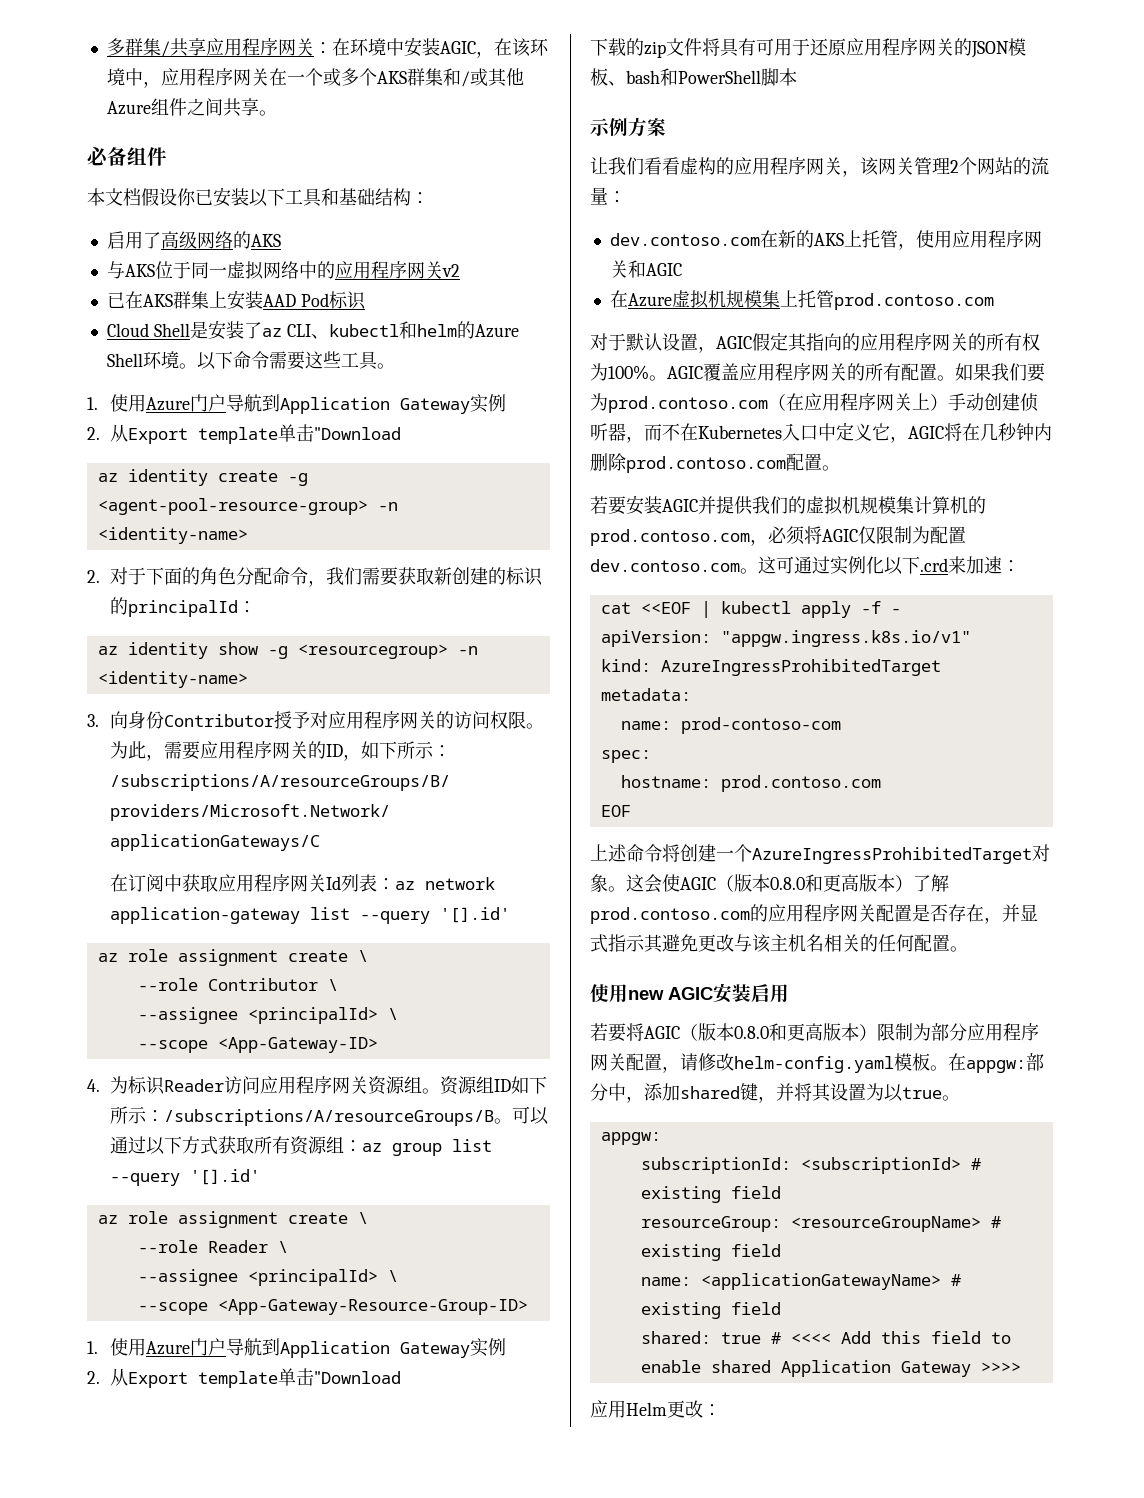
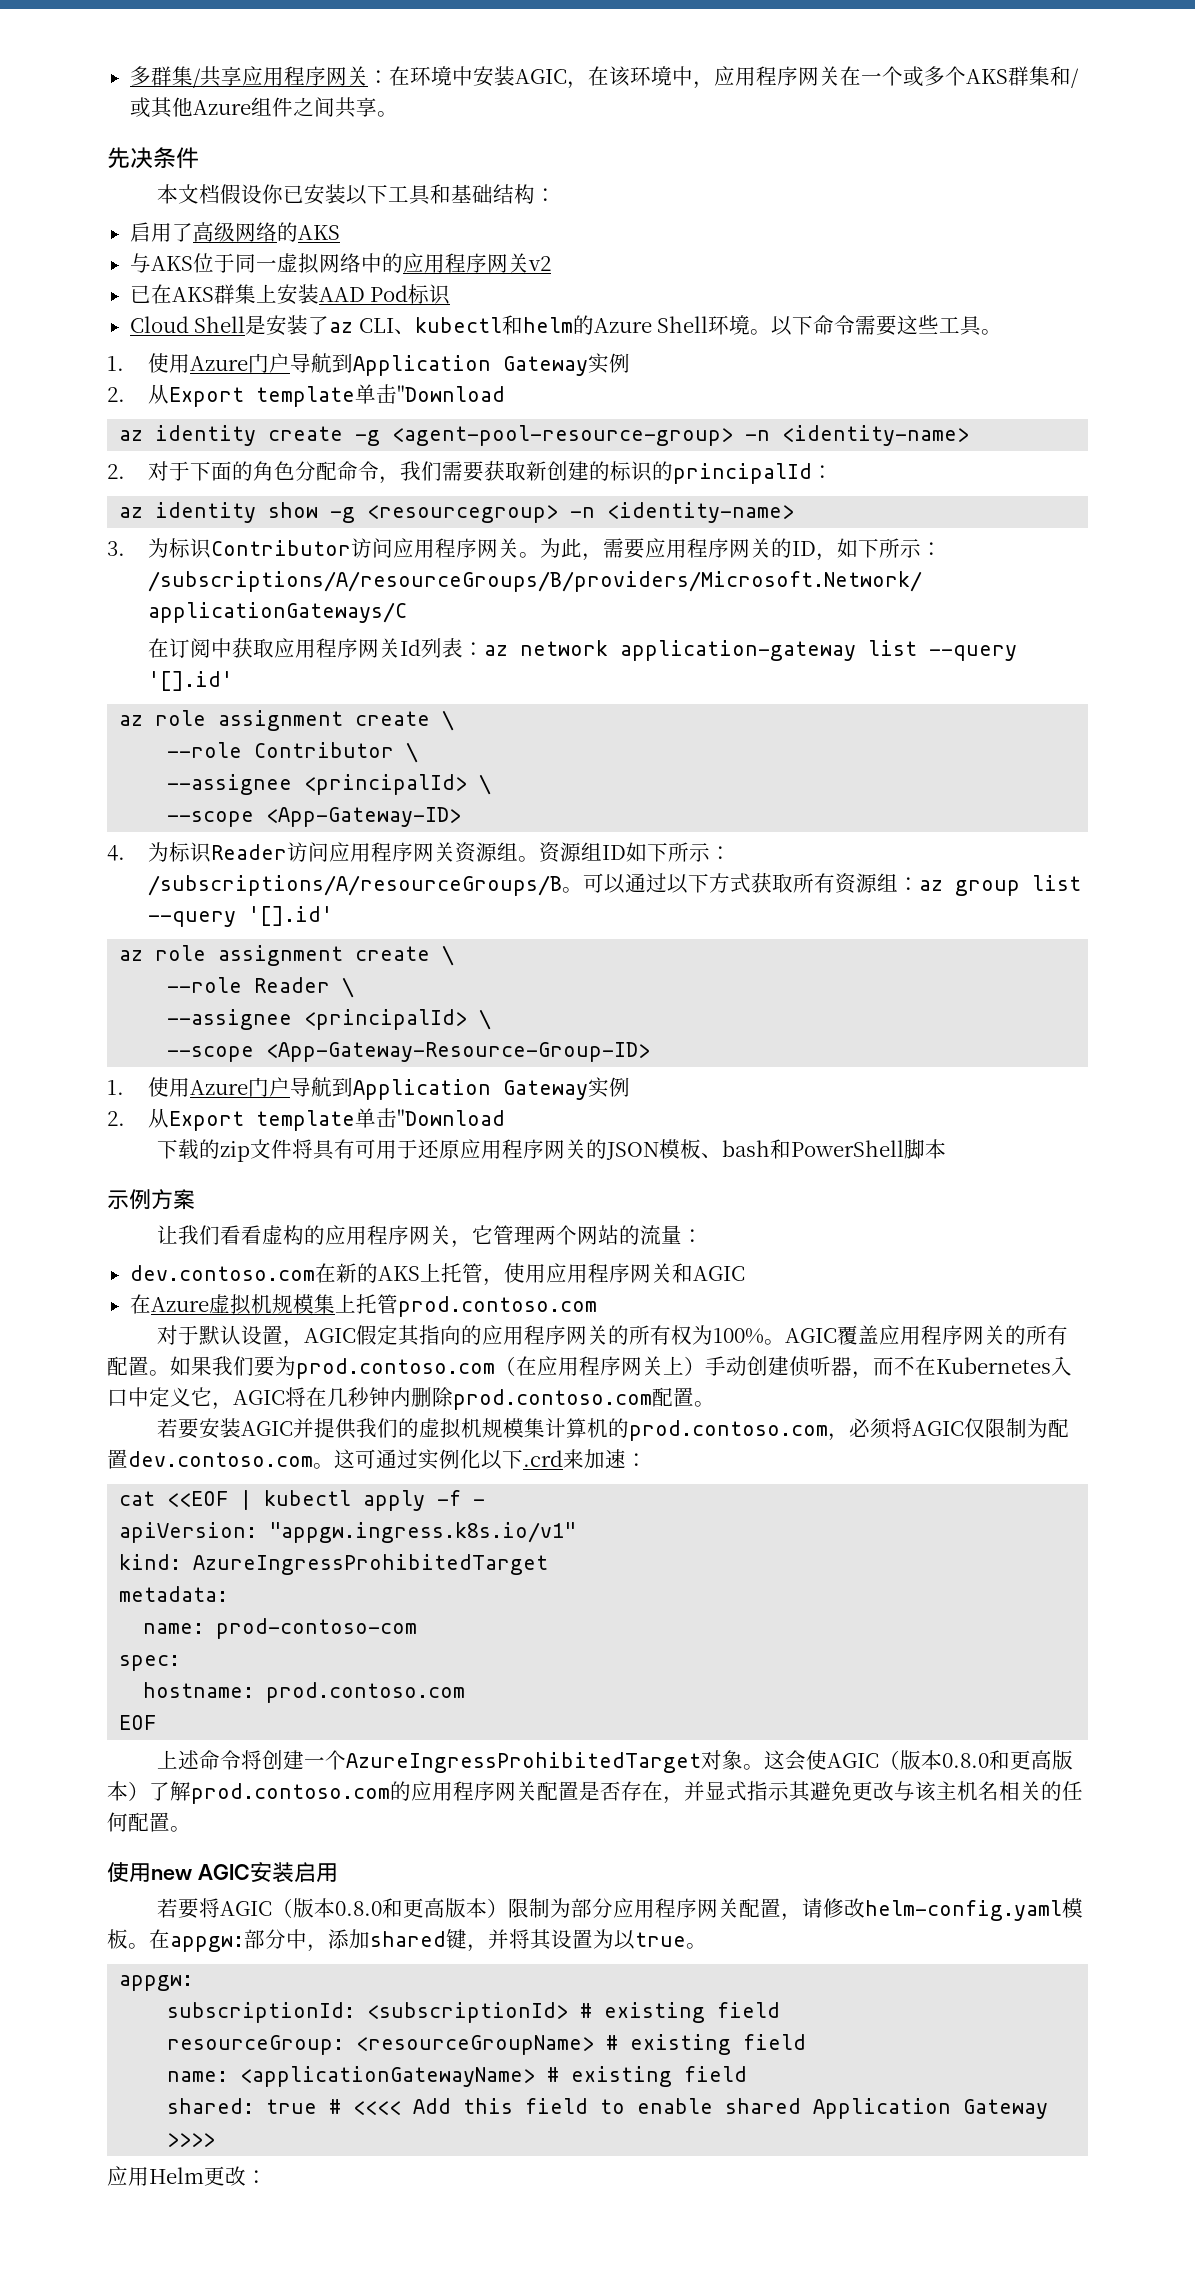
- 必备组件
+ 先决条件
- 3.向身份Contributor授予对应用程序网关的访问权限。
+ 3.为标识Contributor访问应用程序网关。
- 让我们看看虚构的应用程序网关，该网关管理2个网站的流量：
+ 让我们看看虚构的应用程序网关，它管理两个网站的流量：

